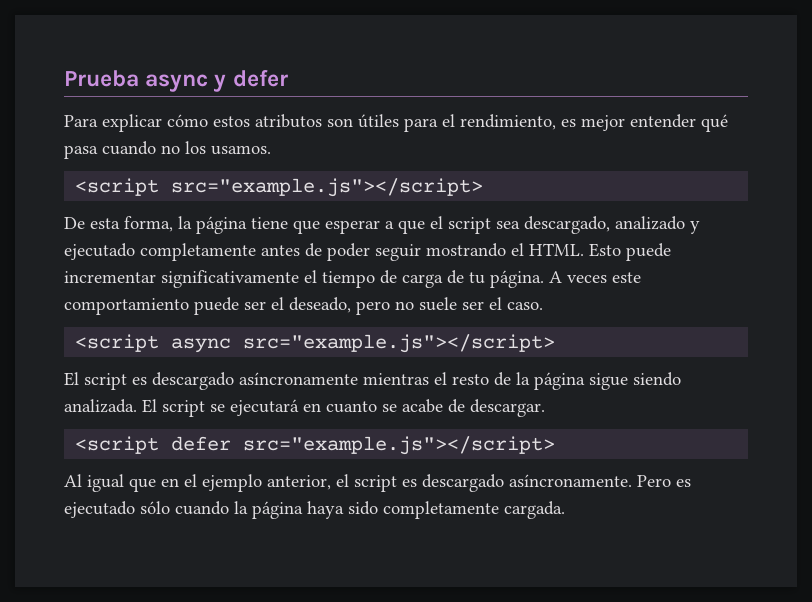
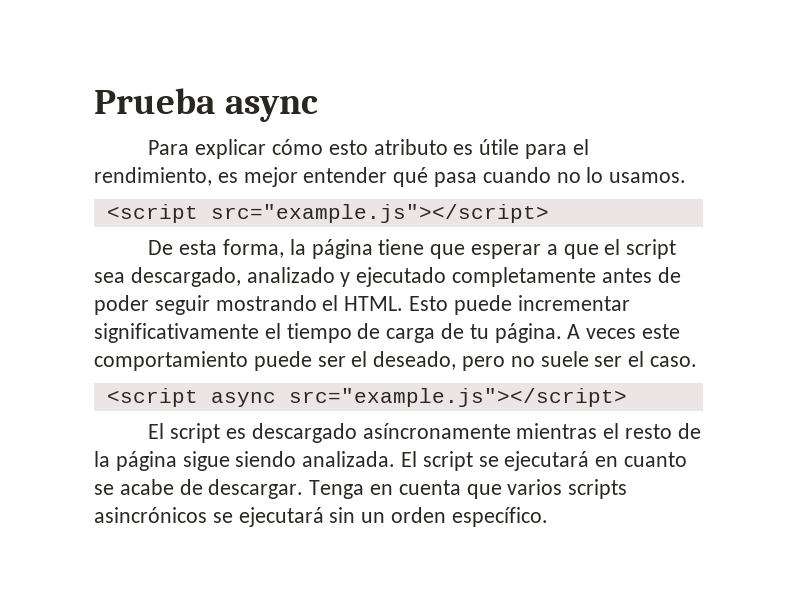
- Prueba async y defer
+ Prueba async
- Para explicar cómo estos atributos son útiles para el rendimiento, es mejor entender qué pasa cuando no los usamos.
+ Para explicar cómo esto atributo es útile para el rendimiento, es mejor entender qué pasa cuando no lo usamos.
- El script se ejecutará en cuanto se acabe de descargar.
- <script defer src="example.js"></script>
- Al igual que en el ejemplo anterior, el script es descargado asíncronamente. Pero es ejecutado sólo cuando la página haya sido completamente cargada.
+ El script se ejecutará en cuanto se acabe de descargar. Tenga en cuenta que varios scripts asincrónicos se ejecutará sin un orden específico.

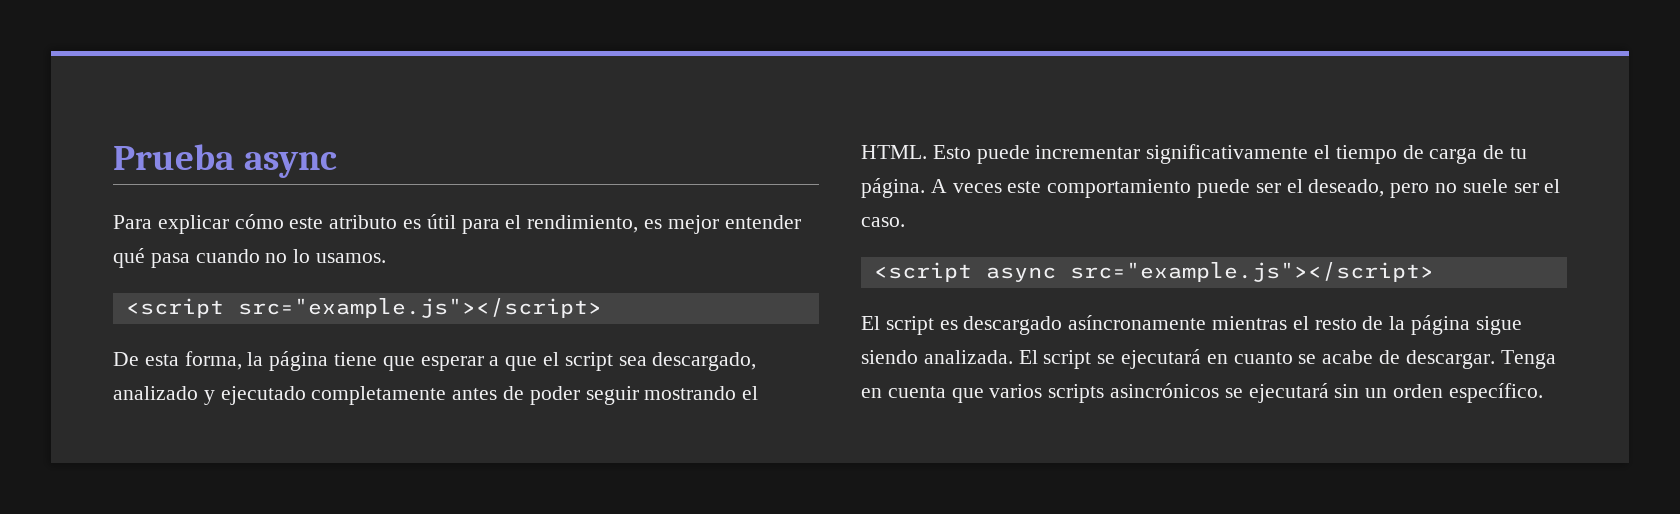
- Para explicar cómo esto atributo es útile para el rendimiento, es mejor entender qué pasa cuando no lo usamos.
+ Para explicar cómo este atributo es útil para el rendimiento, es mejor entender qué pasa cuando no lo usamos.

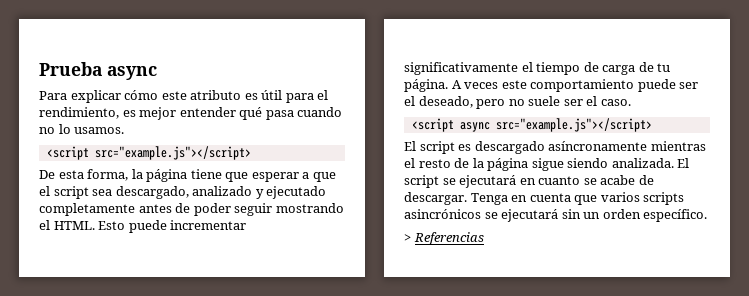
+ > Referencias

